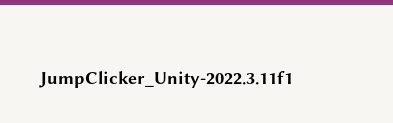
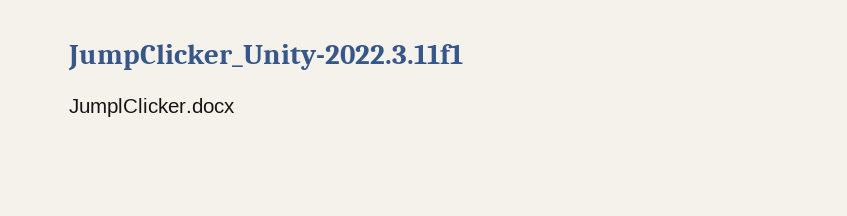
+ JumplClicker.docx

